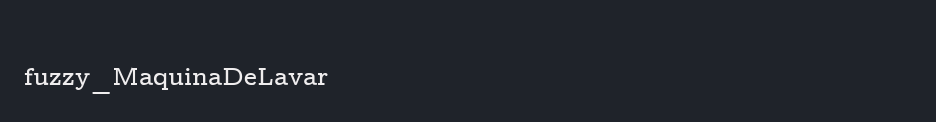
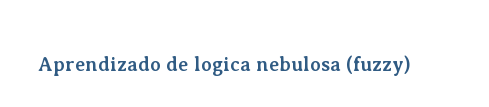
- fuzzy_MaquinaDeLavar
+ Aprendizado de logica nebulosa (fuzzy)

